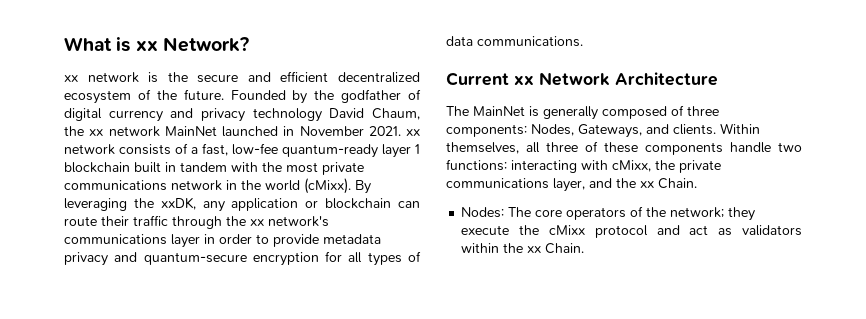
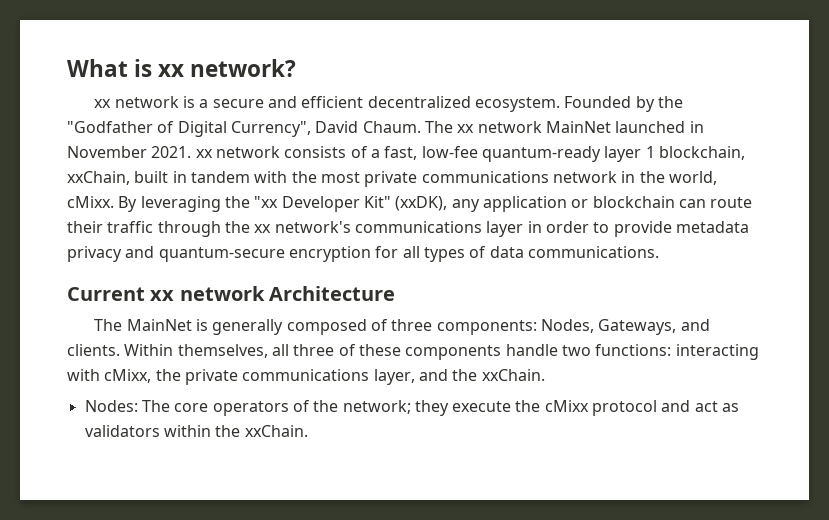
- What is xx Network?
+ What is xx network?
- xx network is the secure and efficient decentralized ecosystem of the future. Founded by the godfather of digital currency and privacy technology David Chaum, the xx network MainNet launched in November 2021. xx network consists of a fast, low-fee quantum-ready layer 1 blockchain built in tandem with the most private communications network in the world (cMixx).
+ xx network is a secure and efficient decentralized ecosystem. Founded by the "Godfather of Digital Currency", David Chaum. The xx network MainNet launched in November 2021. xx network consists of a fast, low-fee quantum-ready layer 1 blockchain, xxChain, built in tandem with the most private communications network in the world, cMixx.
- By leveraging the xxDK, any application or blockchain can route their traffic through the xx network's communications layer in order to provide metadata privacy and quantum-secure encryption for all types of data communications.
+ By leveraging the "xx Developer Kit" (xxDK), any application or blockchain can route their traffic through the xx network's communications layer in order to provide metadata privacy and quantum-secure encryption for all types of data communications.
- Current xx Network Architecture
+ Current xx network Architecture
- Within themselves, all three of these components handle two functions: interacting with cMixx, the private communications layer, and the xx Chain.
+ Within themselves, all three of these components handle two functions: interacting with cMixx, the private communications layer, and the xxChain.
- Nodes: The core operators of the network; they execute the cMixx protocol and act as validators within the xx Chain.
+ Nodes: The core operators of the network; they execute the cMixx protocol and act as validators within the xxChain.

